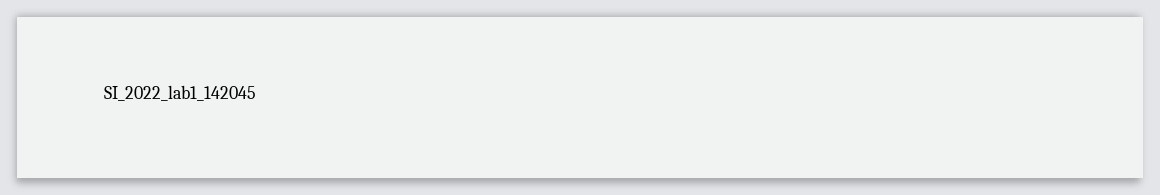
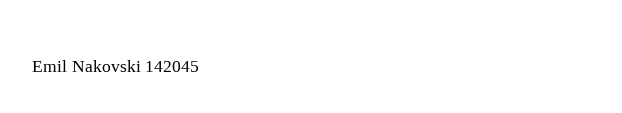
- SI_2022_lab1_142045
+ Emil Nakovski 142045

